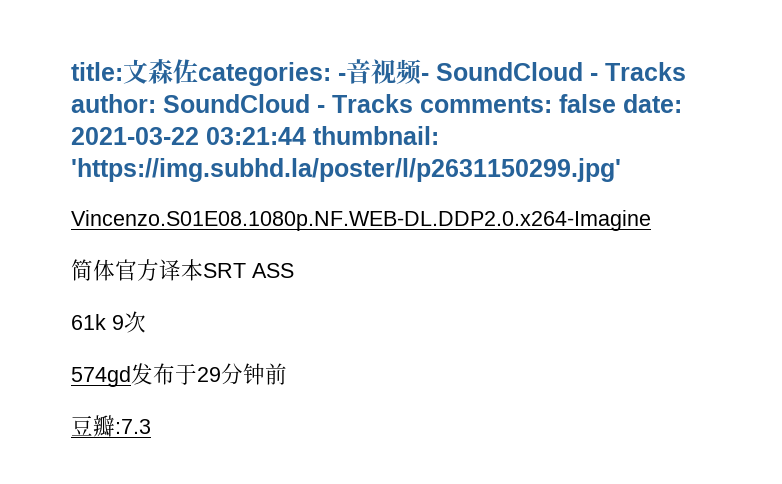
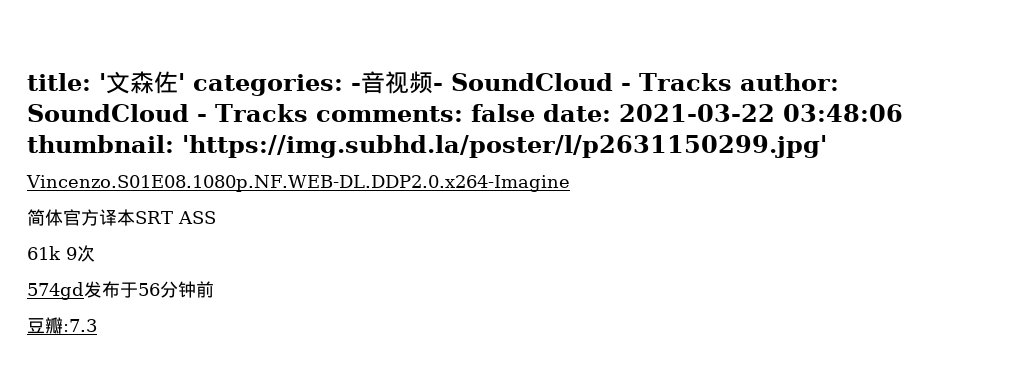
- title:文森佐categories: -音视频- SoundCloud - Tracks author: SoundCloud - Tracks comments: false date: 2021-03-22 03:21:44 thumbnail: 'https://img.subhd.la/poster/l/p2631150299.jpg'
+ title: '文森佐' categories: -音视频- SoundCloud - Tracks author: SoundCloud - Tracks comments: false date: 2021-03-22 03:48:06 thumbnail: 'https://img.subhd.la/poster/l/p2631150299.jpg'
- 574gd发布于29分钟前
+ 574gd发布于56分钟前

